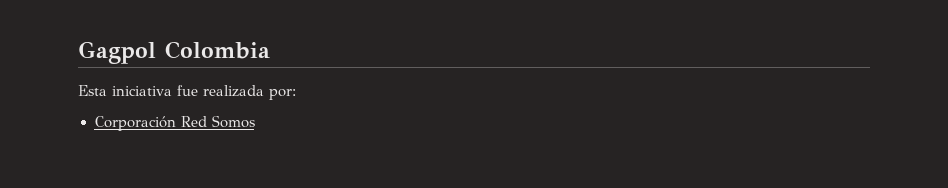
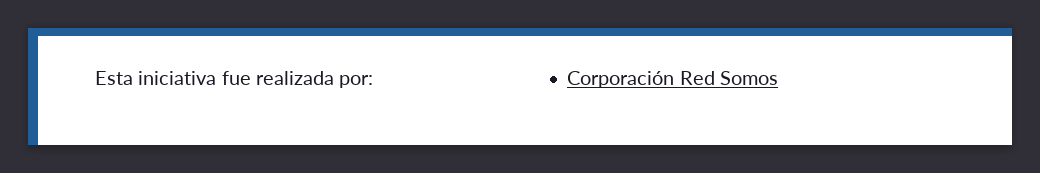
- Gagpol Colombia

